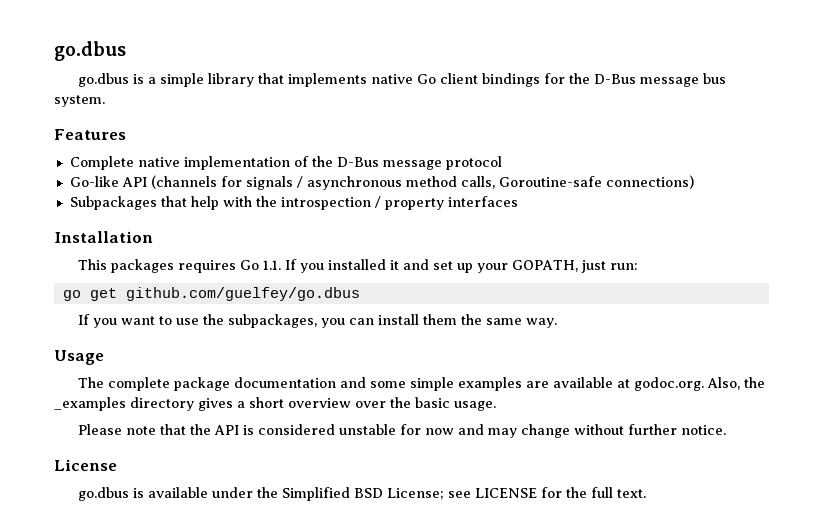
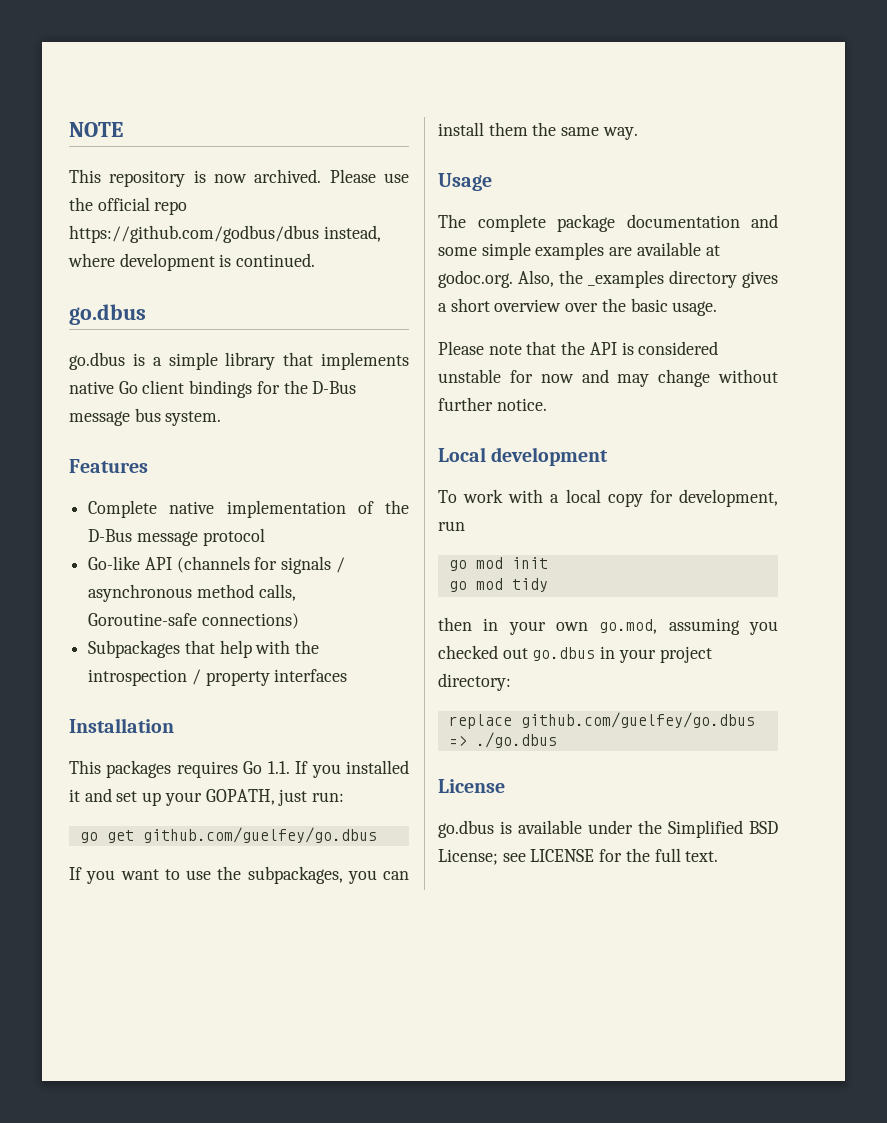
+ NOTE
+ This repository is now archived. Please use the official repo https://github.com/godbus/dbus instead, where development is continued.
+ Local development
+ To work with a local copy for development, run
+ go mod init
+ go mod tidy
+ then in your own go.mod, assuming you checked out go.dbus in your project directory:
+ replace github.com/guelfey/go.dbus => ./go.dbus

